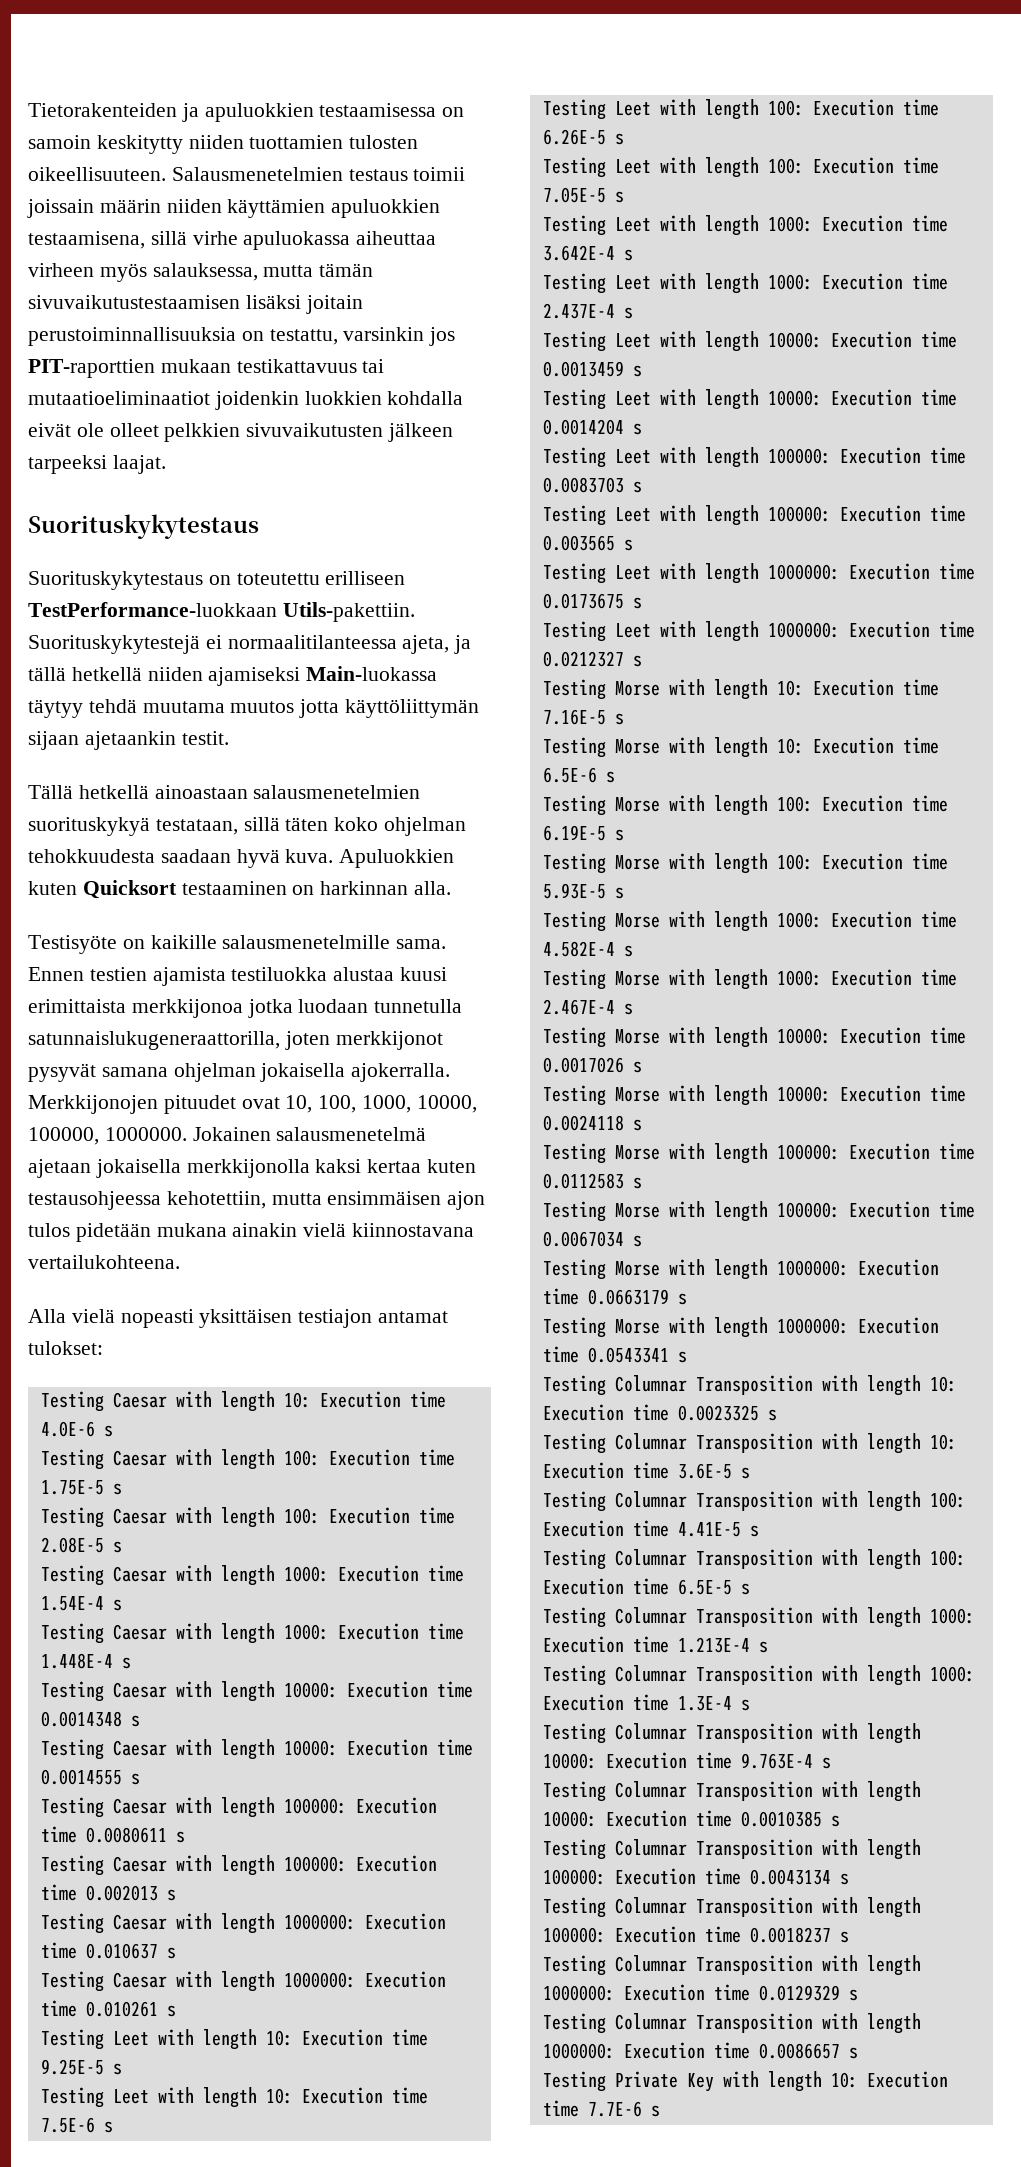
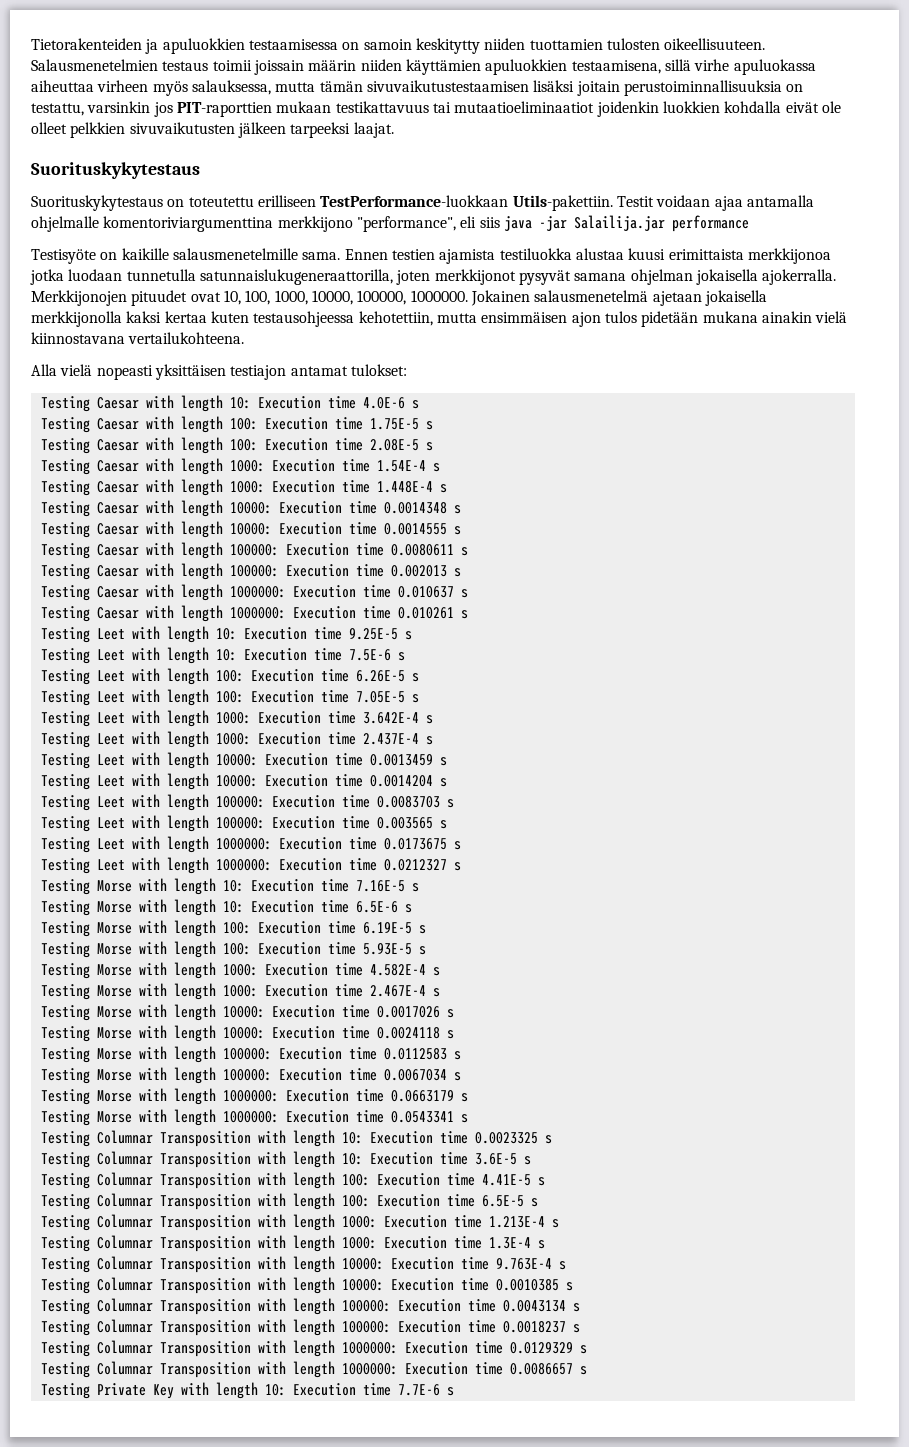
- Suorituskykytestejä ei normaalitilanteessa ajeta, ja tällä hetkellä niiden ajamiseksi Main-luokassa täytyy tehdä muutama muutos jotta käyttöliittymän sijaan ajetaankin testit.
- Tällä hetkellä ainoastaan salausmenetelmien suorituskykyä testataan, sillä täten koko ohjelman tehokkuudesta saadaan hyvä kuva. Apuluokkien kuten Quicksort testaaminen on harkinnan alla.
+ Testit voidaan ajaa antamalla ohjelmalle komentoriviargumenttina merkkijono "performance", eli siis java -jar Salailija.jar performance

